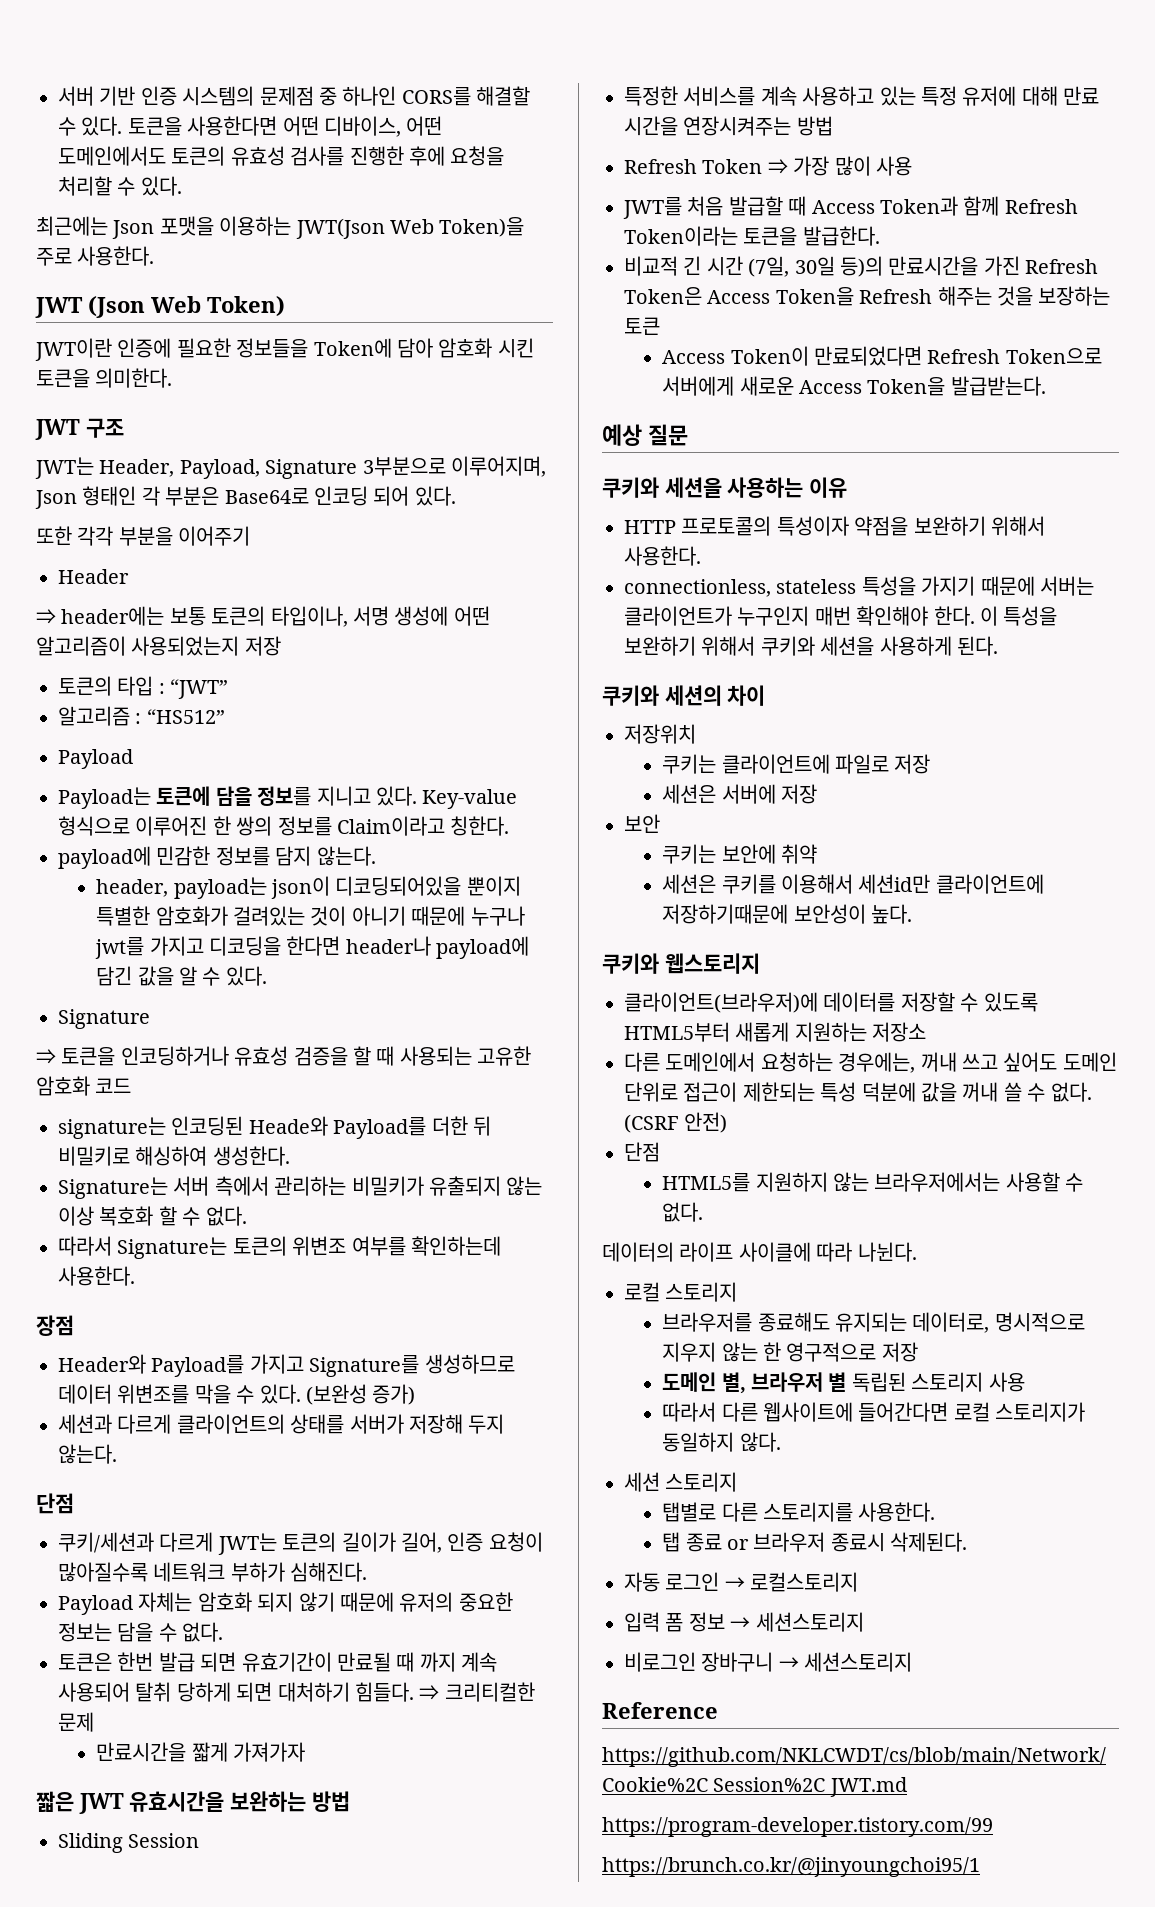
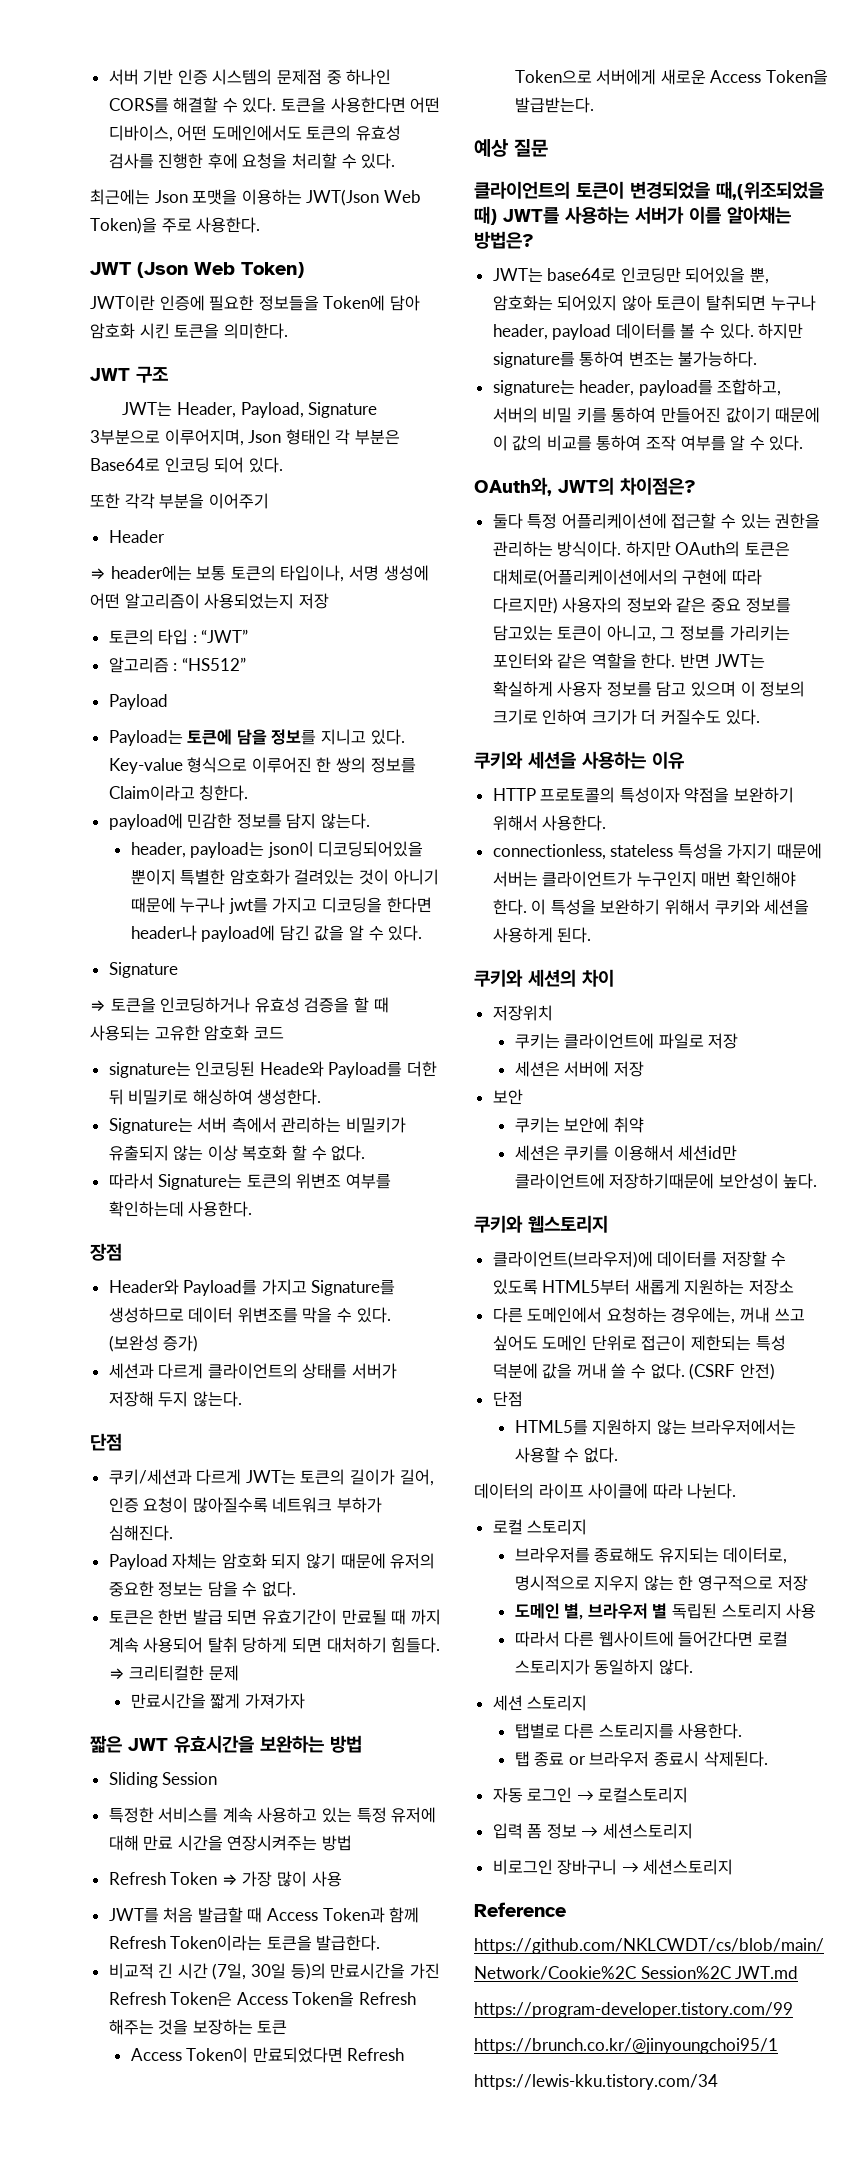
+ 클라이언트의 토큰이 변경되었을 때,(위조되었을 때) JWT를 사용하는 서버가 이를 알아채는 방법은?
+ JWT는 base64로 인코딩만 되어있을 뿐, 암호화는 되어있지 않아 토큰이 탈취되면 누구나 header, payload 데이터를 볼 수 있다. 하지만 signature를 통하여 변조는 불가능하다.
+ signature는 header, payload를 조합하고, 서버의 비밀 키를 통하여 만들어진 값이기 때문에 이 값의 비교를 통하여 조작 여부를 알 수 있다.
+ OAuth와, JWT의 차이점은?
+ 둘다 특정 어플리케이션에 접근할 수 있는 권한을 관리하는 방식이다. 하지만 OAuth의 토큰은 대체로(어플리케이션에서의 구현에 따라 다르지만) 사용자의 정보와 같은 중요 정보를 담고있는 토큰이 아니고, 그 정보를 가리키는 포인터와 같은 역할을 한다. 반면 JWT는 확실하게 사용자 정보를 담고 있으며 이 정보의 크기로 인하여 크기가 더 커질수도 있다.
+ https://lewis-kku.tistory.com/34

